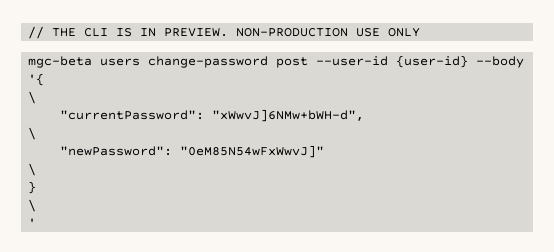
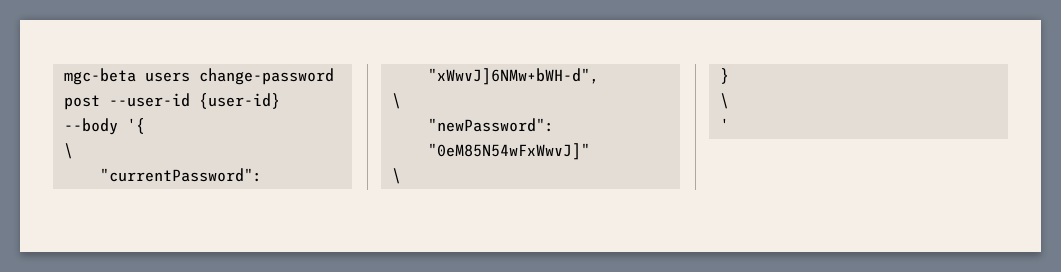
- // THE CLI IS IN PREVIEW. NON-PRODUCTION USE ONLY

